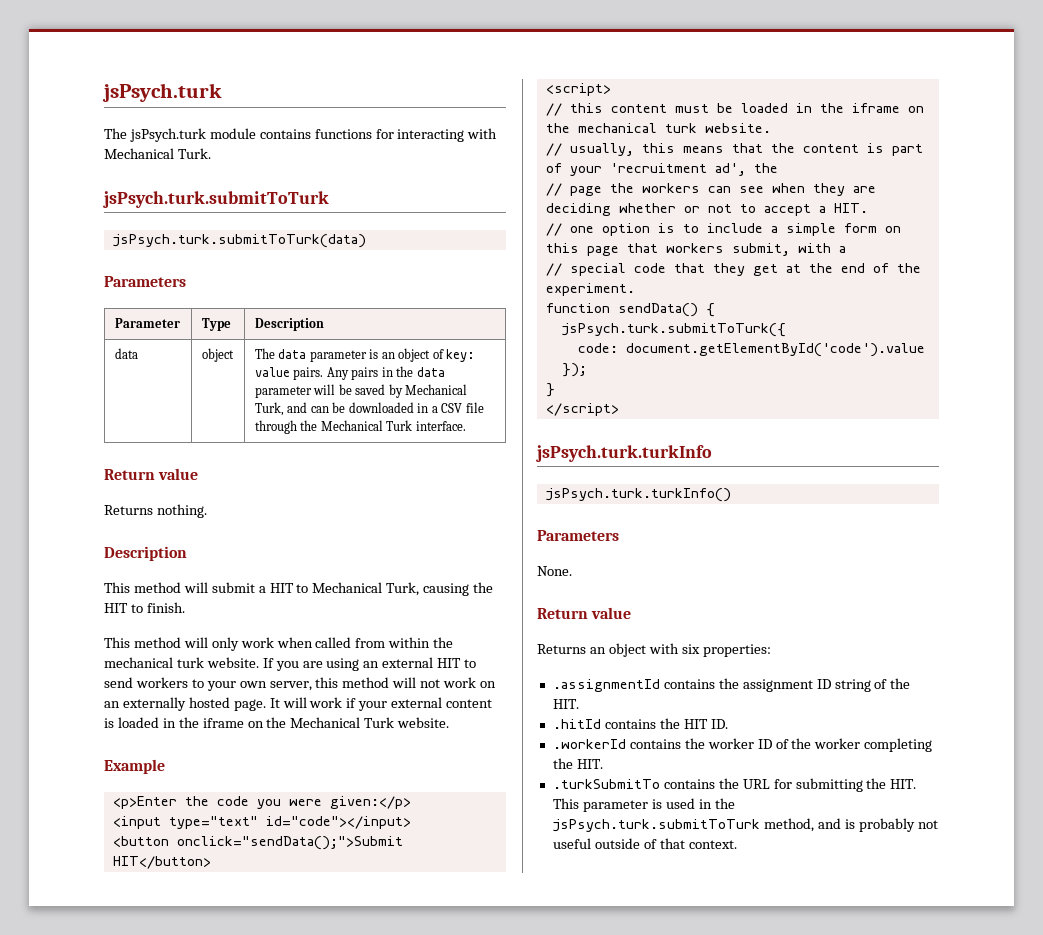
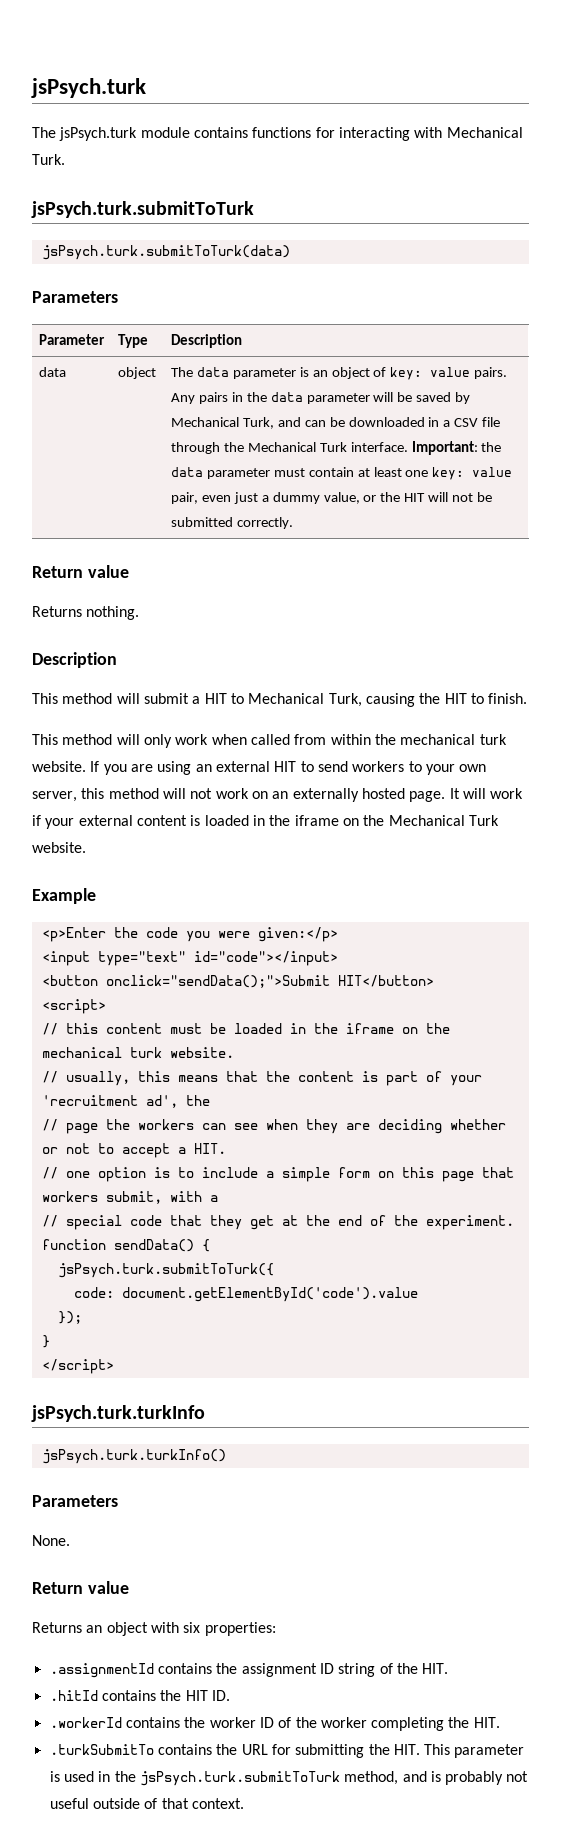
+ Important: the data parameter must contain at least one key: value pair, even just a dummy value, or the HIT will not be submitted correctly.

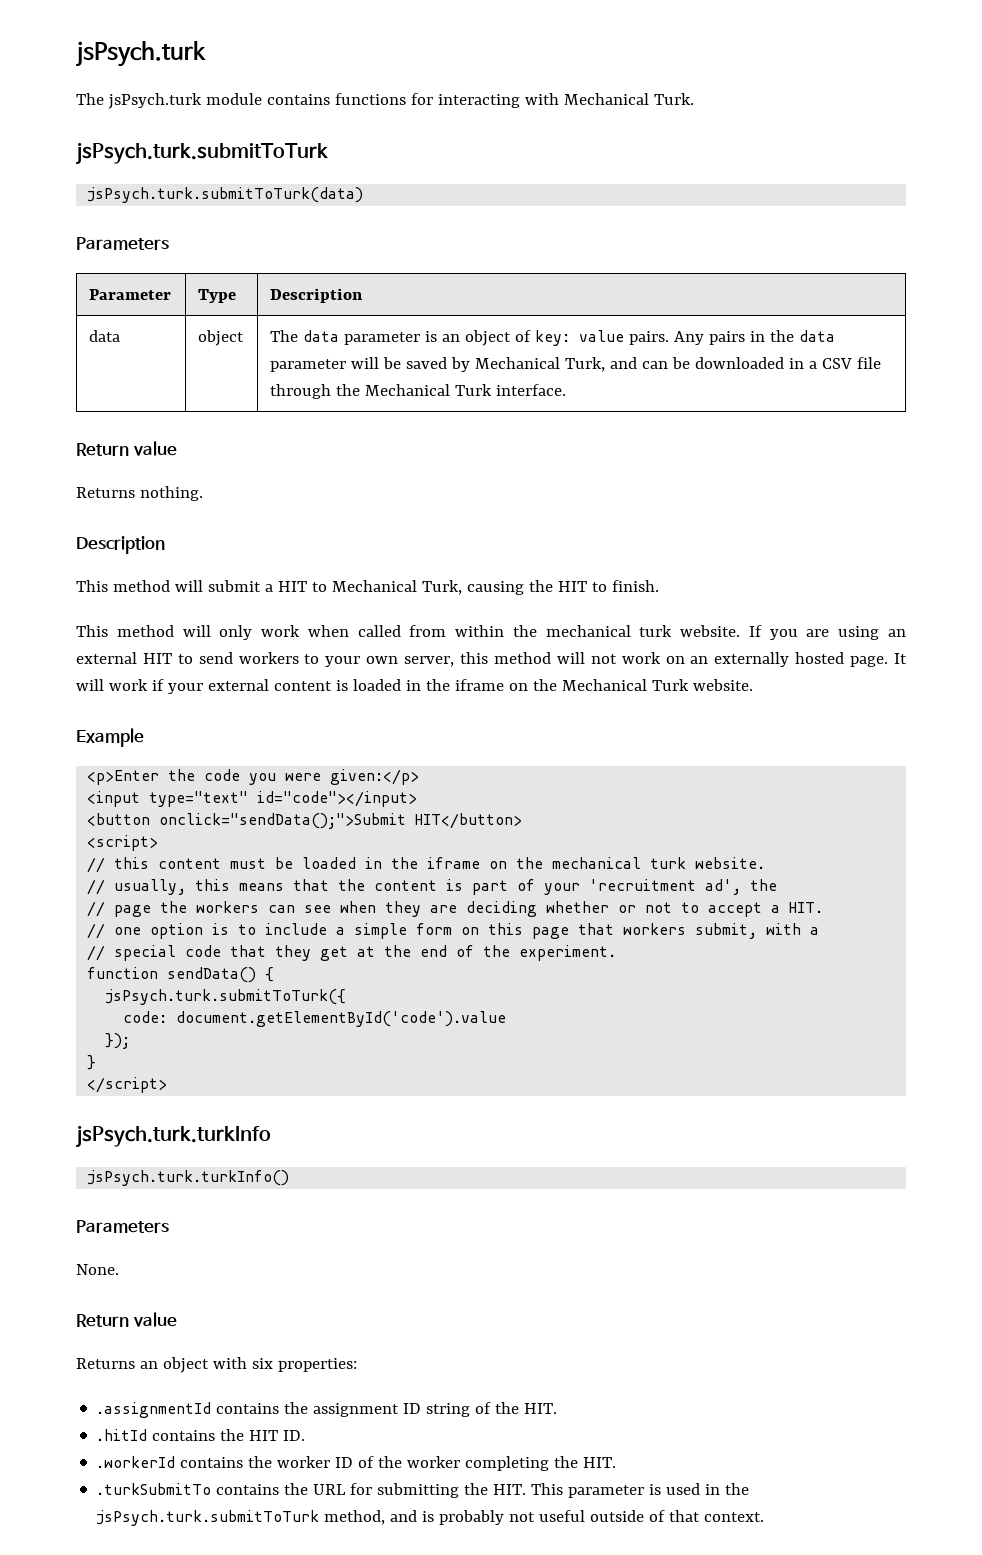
- Important: the data parameter must contain at least one key: value pair, even just a dummy value, or the HIT will not be submitted correctly.

